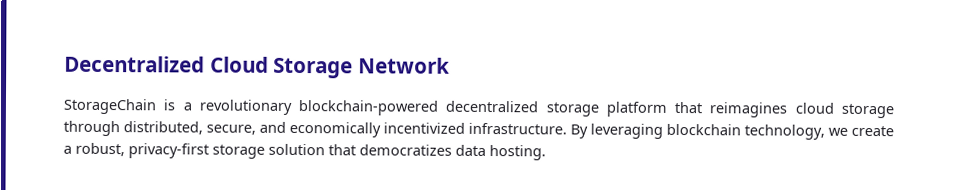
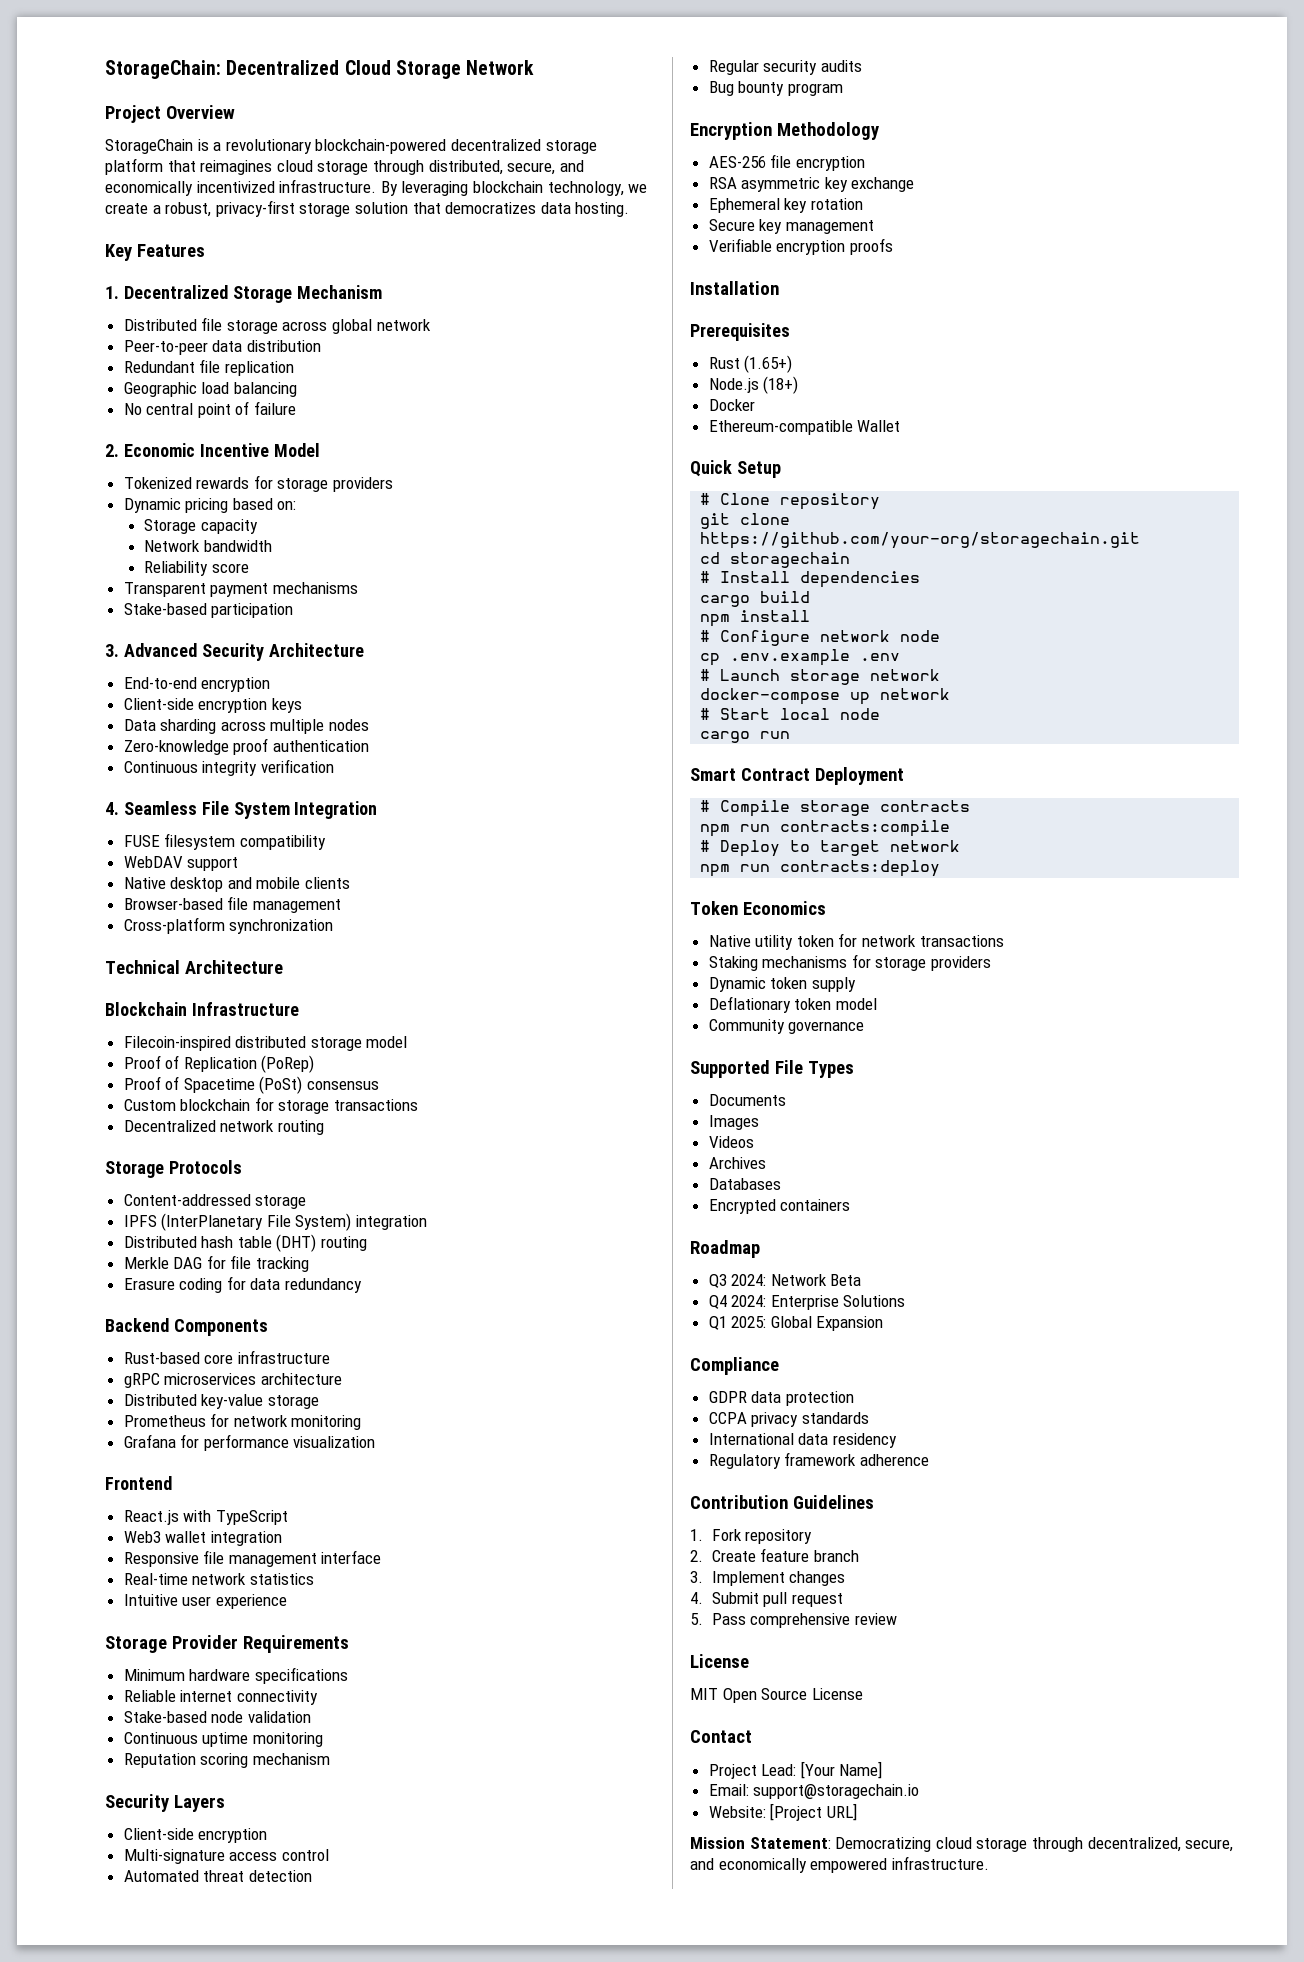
- Decentralized Cloud Storage Network
+ StorageChain: Decentralized Cloud Storage Network
+ Project Overview
+ Key Features
+ 1. Decentralized Storage Mechanism
+ Distributed file storage across global network
+ Peer-to-peer data distribution
+ Redundant file replication
+ Geographic load balancing
+ No central point of failure
+ 2. Economic Incentive Model
+ Tokenized rewards for storage providers
+ Dynamic pricing based on:
+ Storage capacity
+ Network bandwidth
+ Reliability score
+ Transparent payment mechanisms
+ Stake-based participation
+ 3. Advanced Security Architecture
+ End-to-end encryption
+ Client-side encryption keys
+ Data sharding across multiple nodes
+ Zero-knowledge proof authentication
+ Continuous integrity verification
+ 4. Seamless File System Integration
+ FUSE filesystem compatibility
+ WebDAV support
+ Native desktop and mobile clients
+ Browser-based file management
+ Cross-platform synchronization
+ Technical Architecture
+ Blockchain Infrastructure
+ Filecoin-inspired distributed storage model
+ Proof of Replication (PoRep)
+ Proof of Spacetime (PoSt) consensus
+ Custom blockchain for storage transactions
+ Decentralized network routing
+ Storage Protocols
+ Content-addressed storage
+ IPFS (InterPlanetary File System) integration
+ Distributed hash table (DHT) routing
+ Merkle DAG for file tracking
+ Erasure coding for data redundancy
+ Backend Components
+ Rust-based core infrastructure
+ gRPC microservices architecture
+ Distributed key-value storage
+ Prometheus for network monitoring
+ Grafana for performance visualization
+ Frontend
+ React.js with TypeScript
+ Web3 wallet integration
+ Responsive file management interface
+ Real-time network statistics
+ Intuitive user experience
+ Storage Provider Requirements
+ Minimum hardware specifications
+ Reliable internet connectivity
+ Stake-based node validation
+ Continuous uptime monitoring
+ Reputation scoring mechanism
+ Security Layers
+ Client-side encryption
+ Multi-signature access control
+ Automated threat detection
+ Regular security audits
+ Bug bounty program
+ Encryption Methodology
+ AES-256 file encryption
+ RSA asymmetric key exchange
+ Ephemeral key rotation
+ Secure key management
+ Verifiable encryption proofs
+ Installation
+ Prerequisites
+ Rust (1.65+)
+ Node.js (18+)
+ Docker
+ Ethereum-compatible Wallet
+ Quick Setup
+ # Clone repository
+ git clone https://github.com/your-org/storagechain.git
+ cd storagechain
+ # Install dependencies
+ cargo build
+ npm install
+ # Configure network node
+ cp .env.example .env
+ # Launch storage network
+ docker-compose up network
+ # Start local node
+ cargo run
+ Smart Contract Deployment
+ # Compile storage contracts
+ npm run contracts:compile
+ # Deploy to target network
+ npm run contracts:deploy
+ Token Economics
+ Native utility token for network transactions
+ Staking mechanisms for storage providers
+ Dynamic token supply
+ Deflationary token model
+ Community governance
+ Supported File Types
+ Documents
+ Images
+ Videos
+ Archives
+ Databases
+ Encrypted containers
+ Roadmap
+ Q3 2024: Network Beta
+ Q4 2024: Enterprise Solutions
+ Q1 2025: Global Expansion
+ Compliance
+ GDPR data protection
+ CCPA privacy standards
+ International data residency
+ Regulatory framework adherence
+ Contribution Guidelines
+ 1. Fork repository
+ 2. Create feature branch
+ 3. Implement changes
+ 4. Submit pull request
+ 5. Pass comprehensive review
+ License
+ MIT Open Source License
+ Contact
+ Project Lead: [Your Name]
+ Email: support@storagechain.io
+ Website: [Project URL]
+ Mission Statement: Democratizing cloud storage through decentralized, secure, and economically empowered infrastructure.

